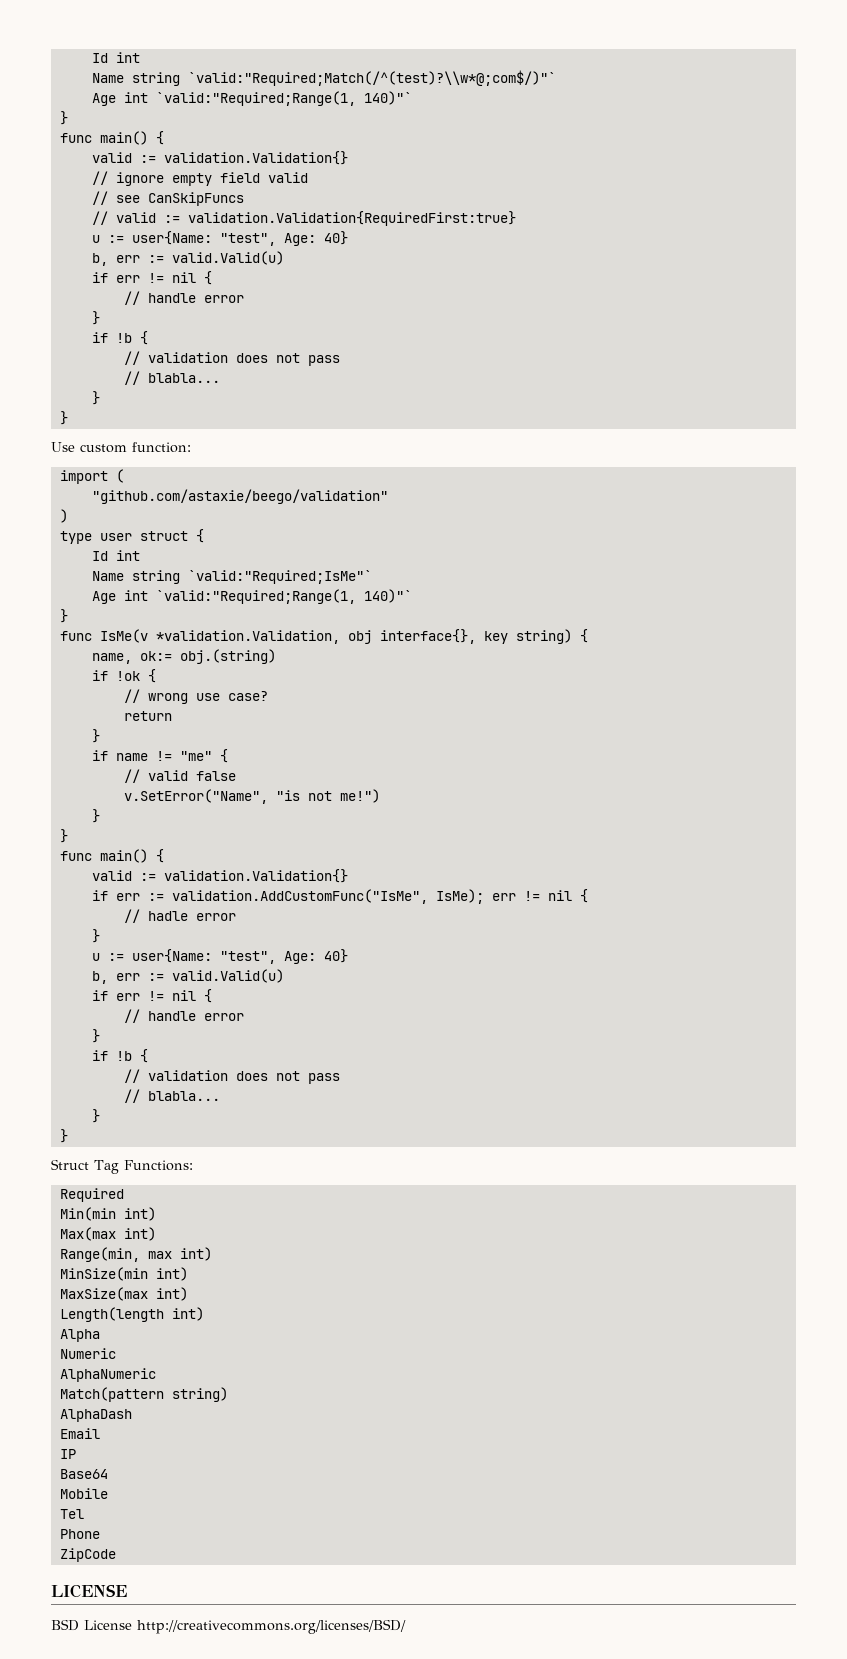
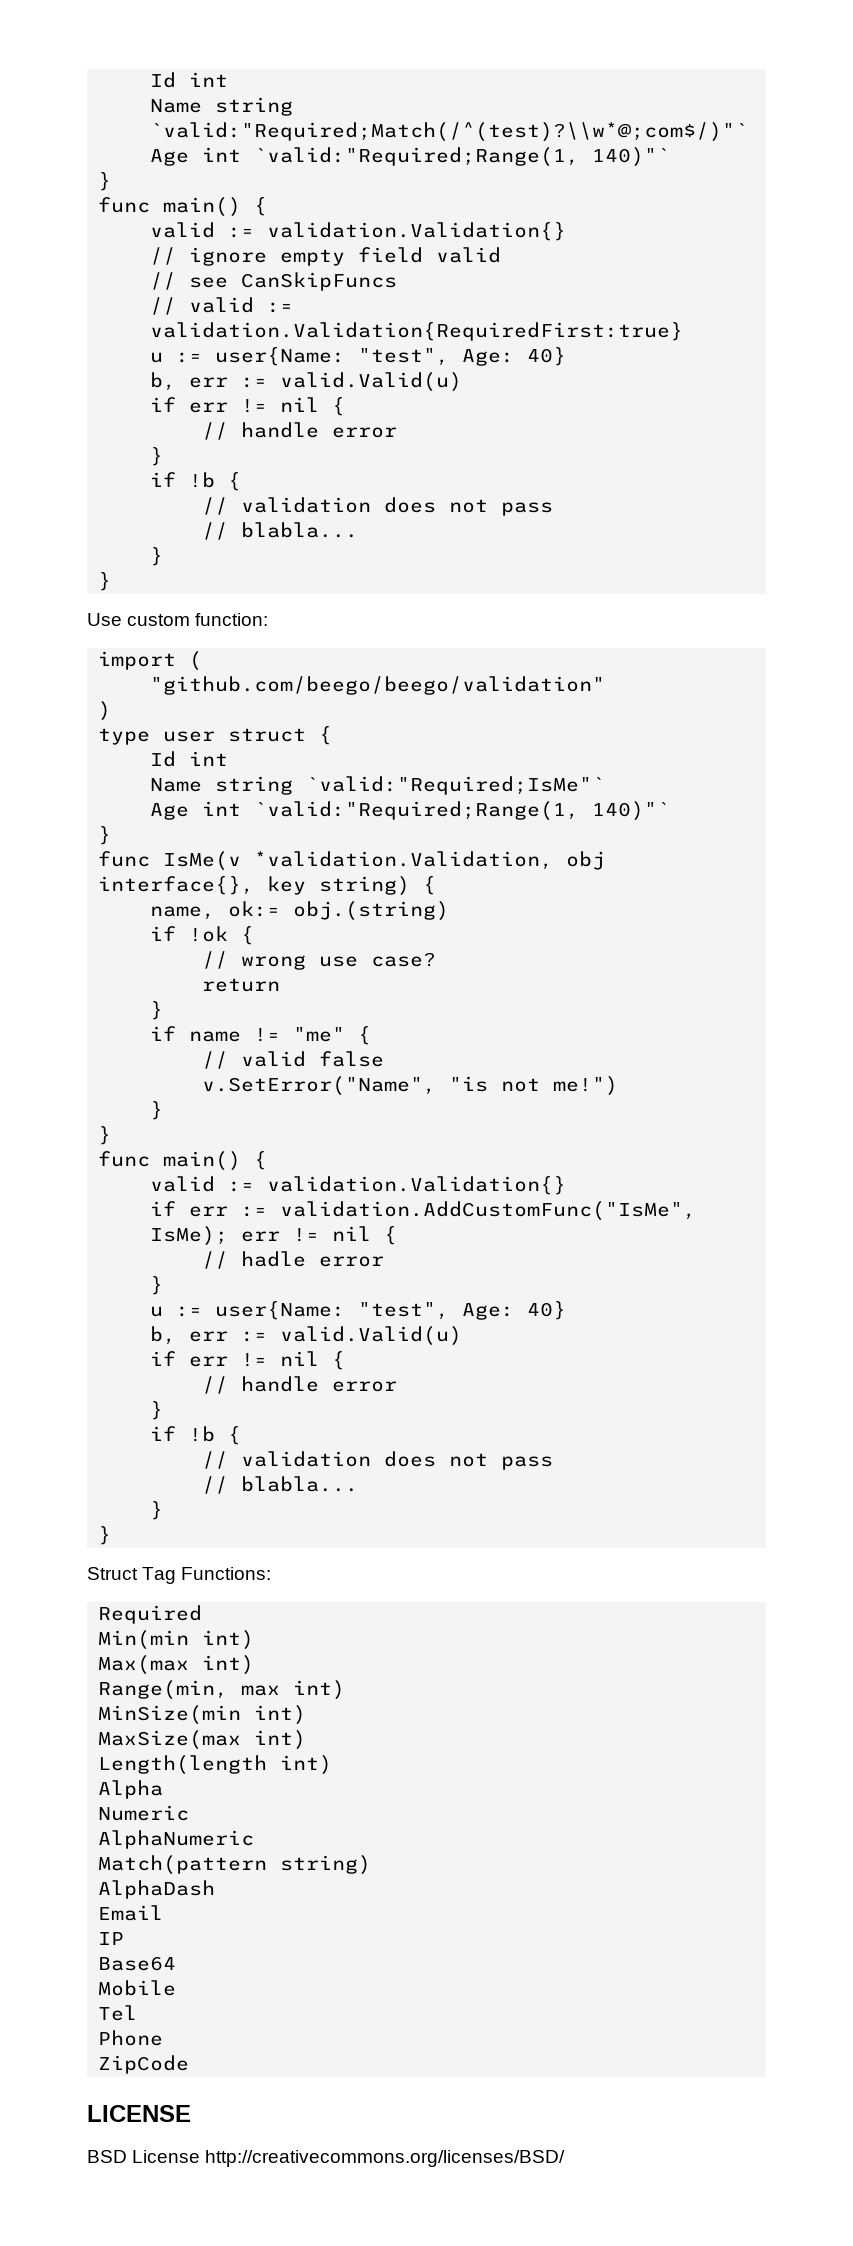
- "github.com/astaxie/beego/validation"
+ "github.com/beego/beego/validation"

